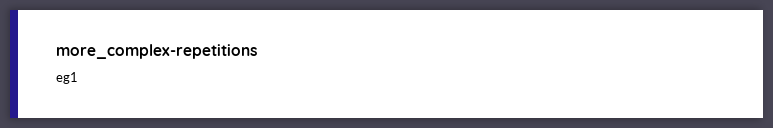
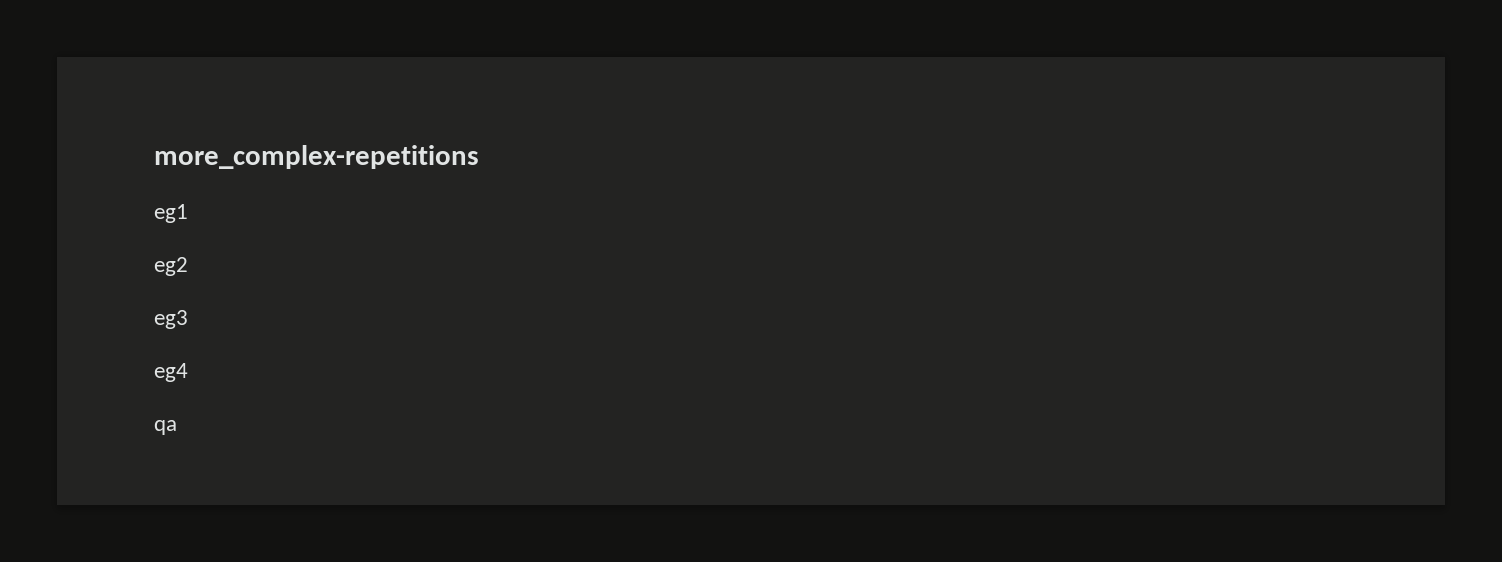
+ eg2
+ eg3
+ eg4
+ qa

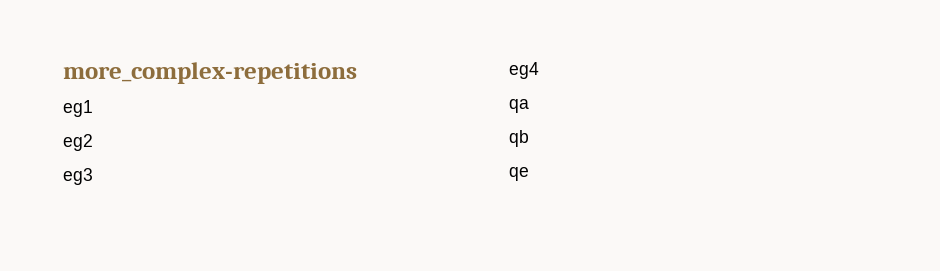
+ qb
+ qe

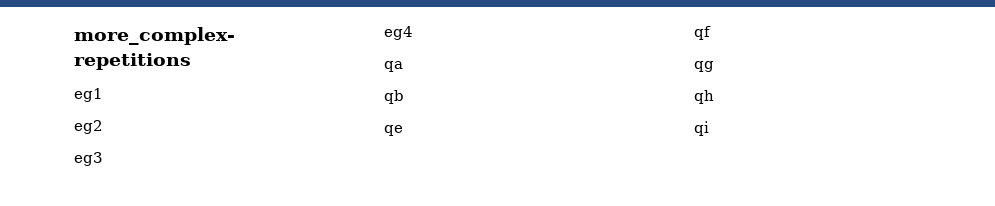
+ qf
+ qg
+ qh
+ qi

